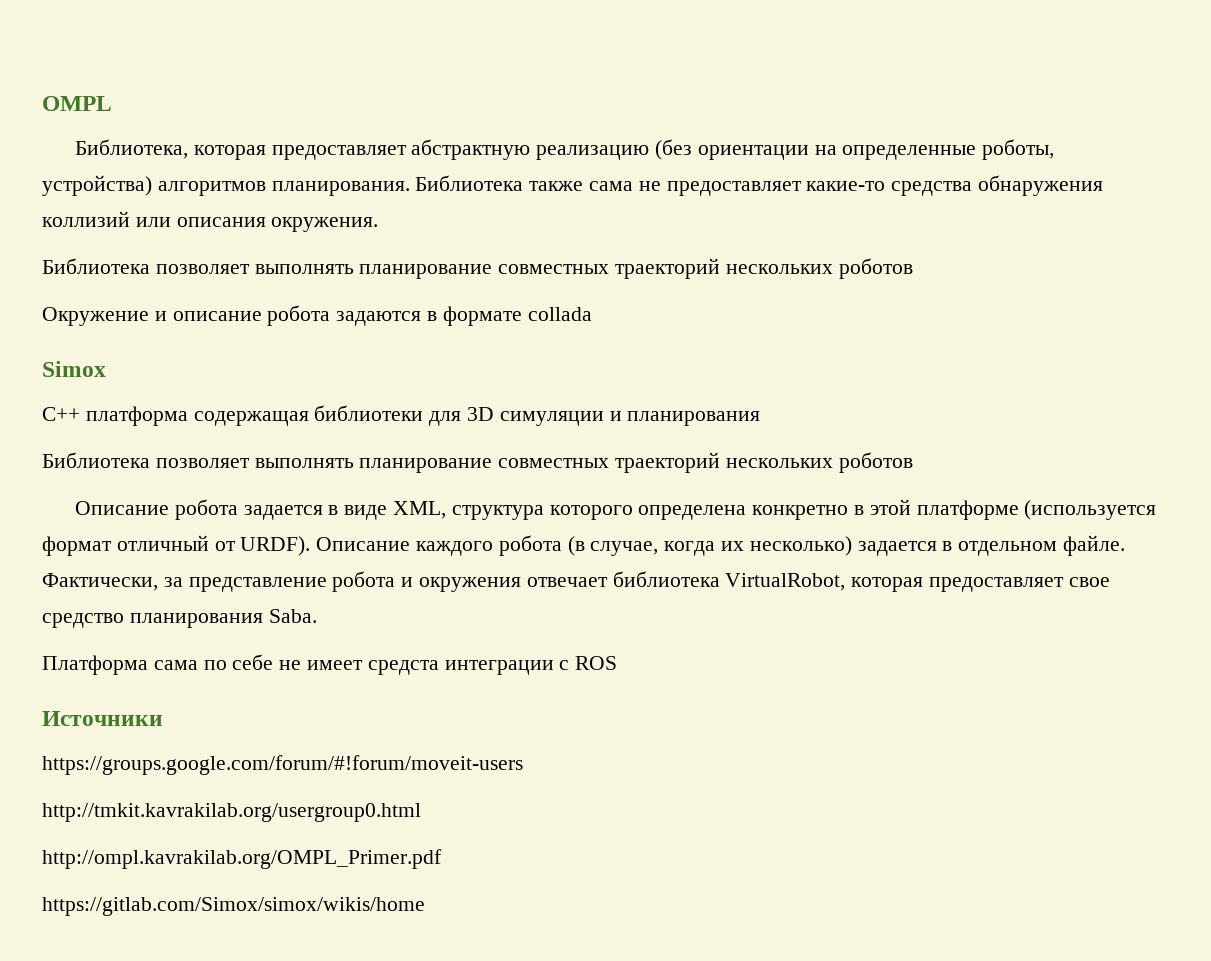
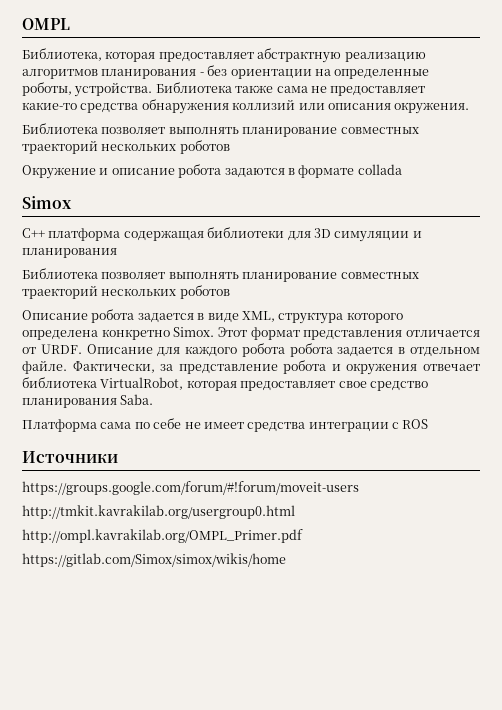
- Библиотека, которая предоставляет абстрактную реализацию (без ориентации на определенные роботы, устройства) алгоритмов планирования.
+ Библиотека, которая предоставляет абстрактную реализацию алгоритмов планирования - без ориентации на определенные роботы, устройства.
- Описание робота задается в виде XML, структура которого определена конкретно в этой платформе (используется формат отличный от URDF). Описание каждого робота (в случае, когда их несколько) задается в отдельном файле.
+ Описание робота задается в виде XML, структура которого определена конкретно Simox. Этот формат представления отличается от URDF. Описание для каждого робота робота задается в отдельном файле.
- Платформа сама по себе не имеет средста интеграции с ROS
+ Платформа сама по себе не имеет средства интеграции с ROS

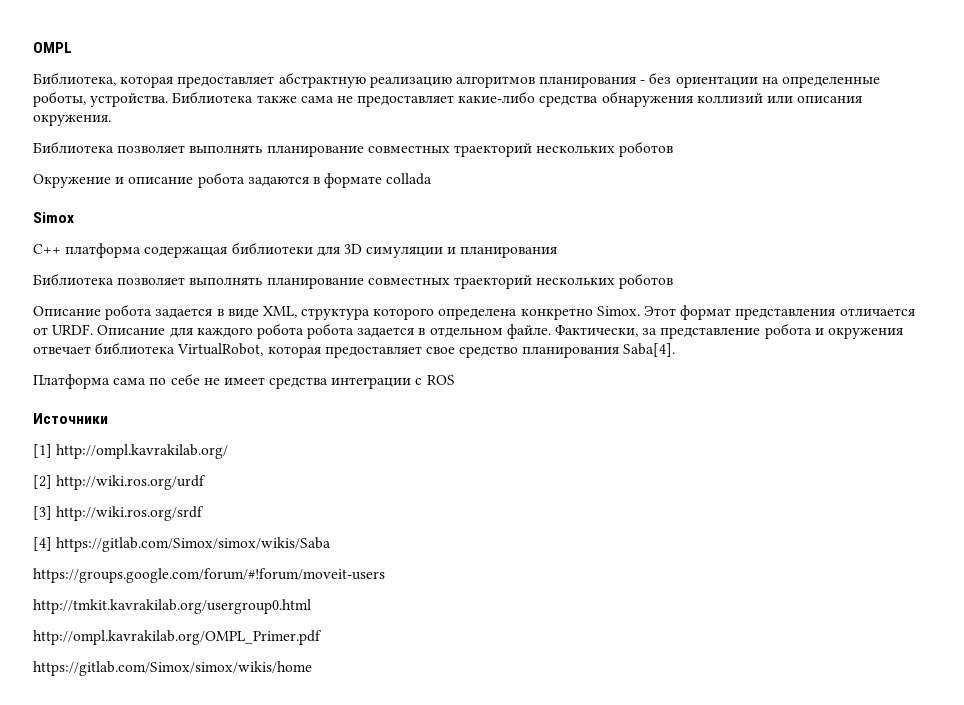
- Библиотека также сама не предоставляет какие-то средства обнаружения коллизий или описания окружения.
+ Библиотека также сама не предоставляет какие-либо средства обнаружения коллизий или описания окружения.
- Фактически, за представление робота и окружения отвечает библиотека VirtualRobot, которая предоставляет свое средство планирования Saba.
+ Фактически, за представление робота и окружения отвечает библиотека VirtualRobot, которая предоставляет свое средство планирования Saba[4].
+ [1] http://ompl.kavrakilab.org/
+ [2] http://wiki.ros.org/urdf
+ [3] http://wiki.ros.org/srdf
+ [4] https://gitlab.com/Simox/simox/wikis/Saba

